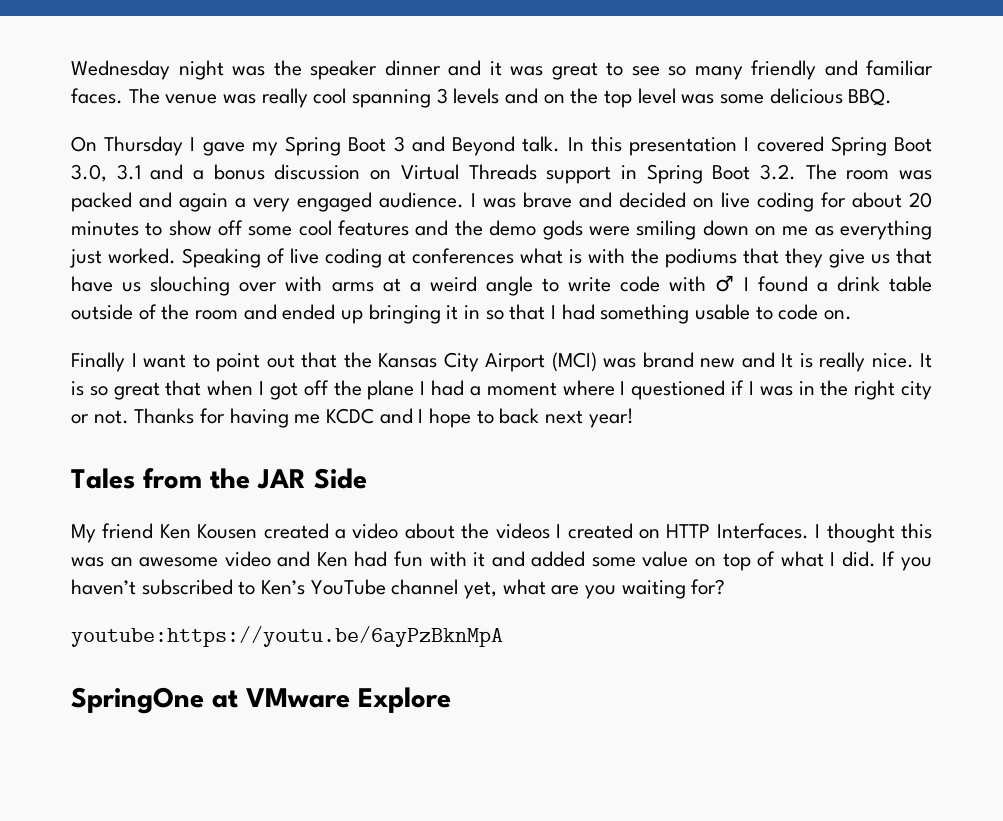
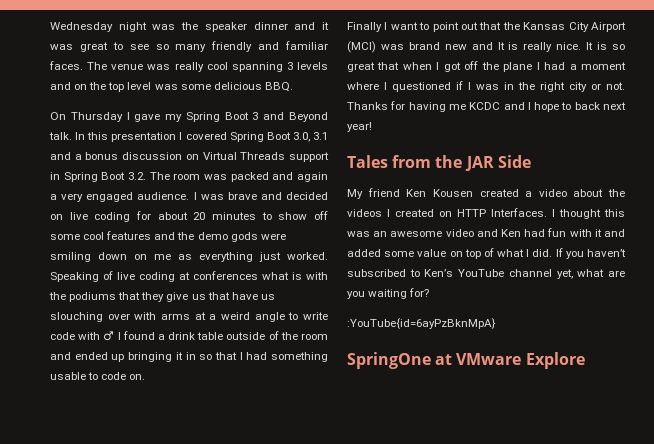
- youtube:https://youtu.be/6ayPzBknMpA
+ :YouTube{id=6ayPzBknMpA}

